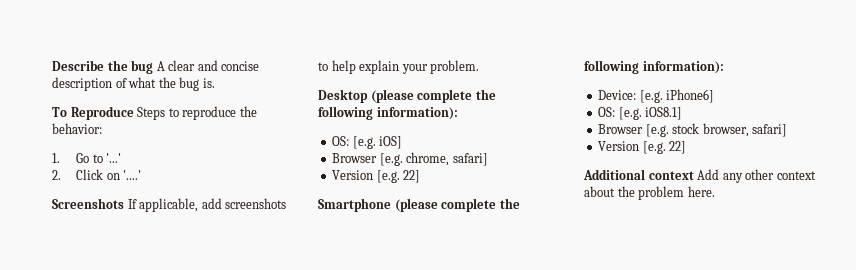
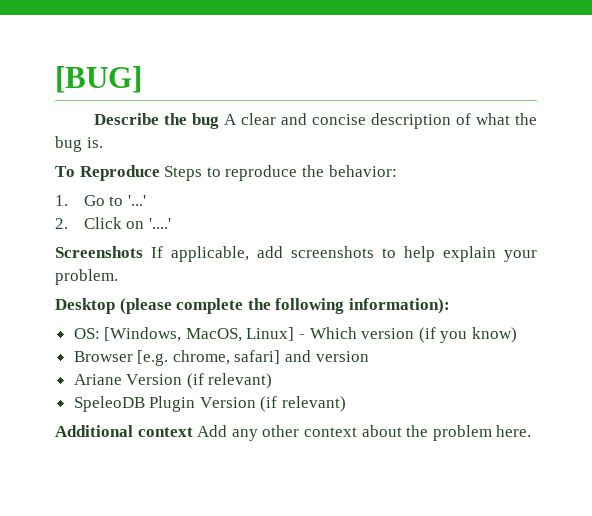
+ [BUG]
- OS: [e.g. iOS]
- Browser [e.g. chrome, safari]
- Version [e.g. 22]
- Smartphone (please complete the following information):
- Device: [e.g. iPhone6]
- OS: [e.g. iOS8.1]
- Browser [e.g. stock browser, safari]
- Version [e.g. 22]
+ OS: [Windows, MacOS, Linux] - Which version (if you know)
+ Browser [e.g. chrome, safari] and version
+ Ariane Version (if relevant)
+ SpeleoDB Plugin Version (if relevant)

